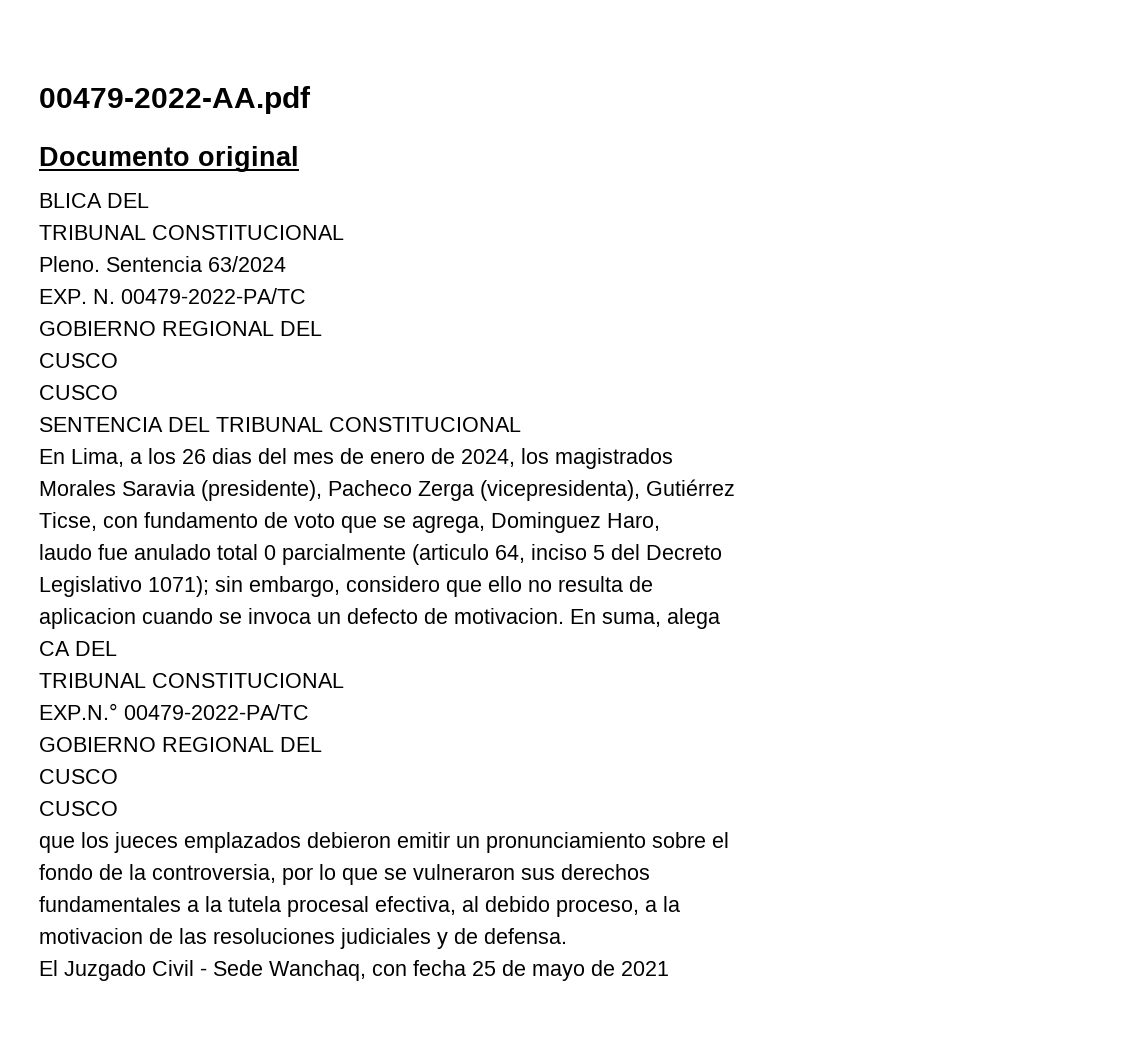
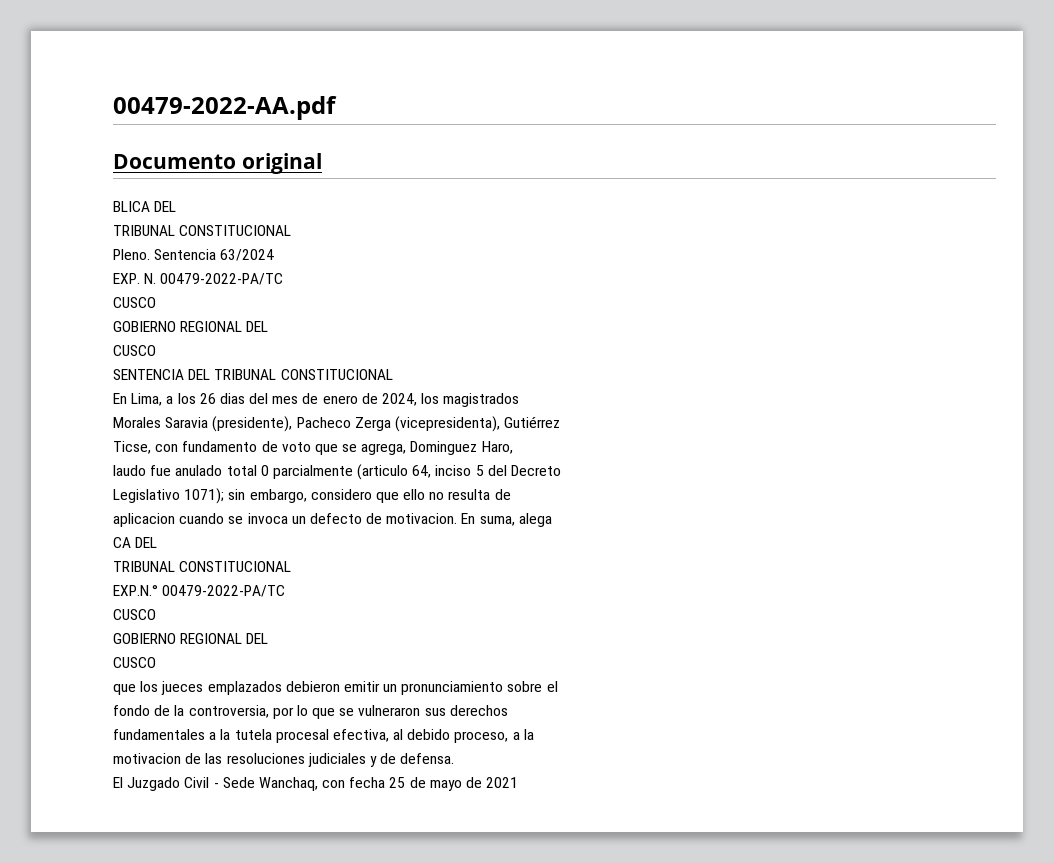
  EXP. N. 00479-2022-PA/TC
+ CUSCO
  GOBIERNO REGIONAL DEL
- CUSCO
  EXP.N.° 00479-2022-PA/TC
+ CUSCO
  GOBIERNO REGIONAL DEL
- CUSCO

